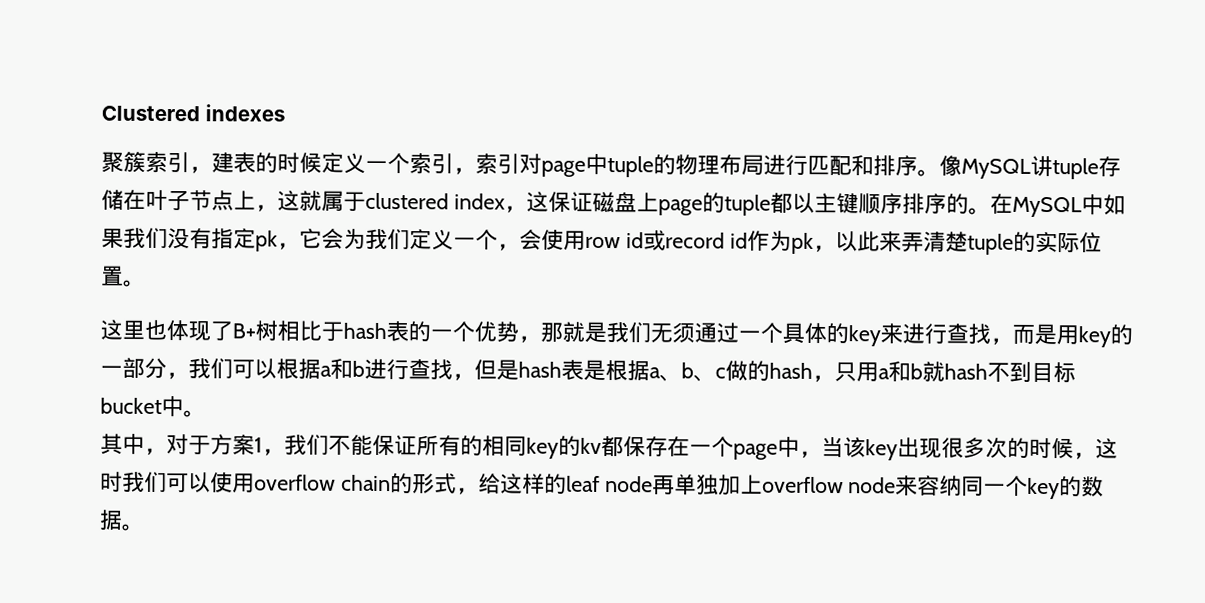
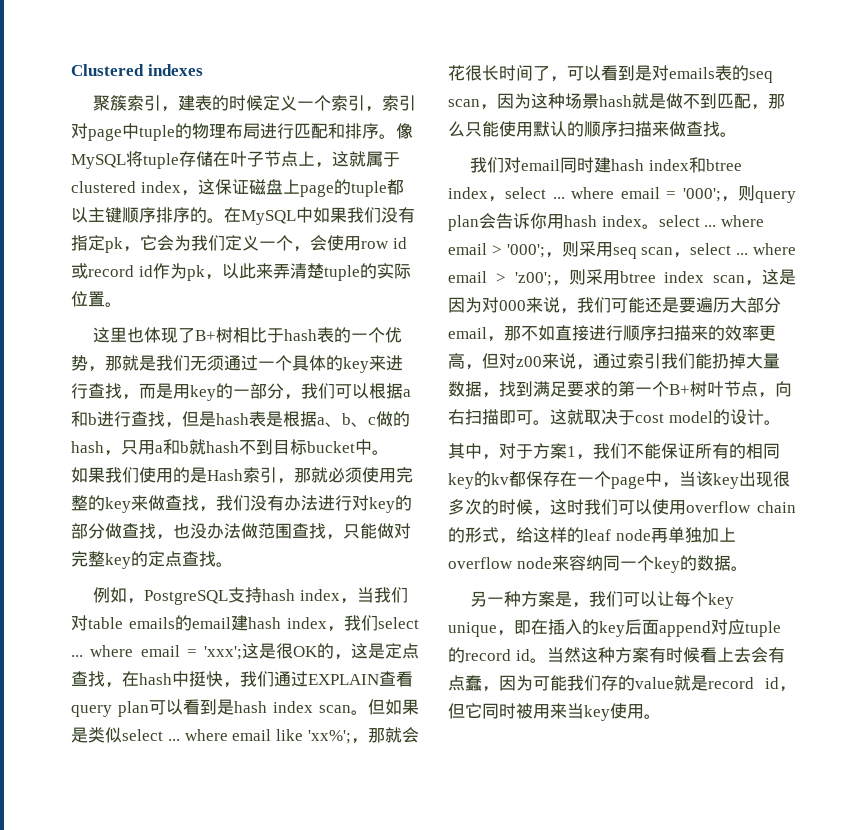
- 像MySQL讲tuple存储在叶子节点上，这就属于clustered index，这保证磁盘上page的tuple都以主键顺序排序的。
+ 像MySQL将tuple存储在叶子节点上，这就属于clustered index，这保证磁盘上page的tuple都以主键顺序排序的。
+ 如果我们使用的是Hash索引，那就必须使用完整的key来做查找，我们没有办法进行对key的部分做查找，也没办法做范围查找，只能做对完整key的定点查找。
+ 例如，PostgreSQL支持hash index，当我们对table emails的email建hash index，我们select ... where email = 'xxx';这是很OK的，这是定点查找，在hash中挺快，我们通过EXPLAIN查看query plan可以看到是hash index scan。但如果是类似select ... where email like 'xx%';，那就会花很长时间了，可以看到是对emails表的seq scan，因为这种场景hash就是做不到匹配，那么只能使用默认的顺序扫描来做查找。
+ 我们对email同时建hash index和btree index，select ... where email = '000';，则query plan会告诉你用hash index。select ... where email > '000';，则采用seq scan，select ... where email > 'z00';，则采用btree index scan，这是因为对000来说，我们可能还是要遍历大部分email，那不如直接进行顺序扫描来的效率更高，但对z00来说，通过索引我们能扔掉大量数据，找到满足要求的第一个B+树叶节点，向右扫描即可。这就取决于cost model的设计。
+ 另一种方案是，我们可以让每个key unique，即在插入的key后面append对应tuple的record id。当然这种方案有时候看上去会有点蠢，因为可能我们存的value就是record id，但它同时被用来当key使用。

